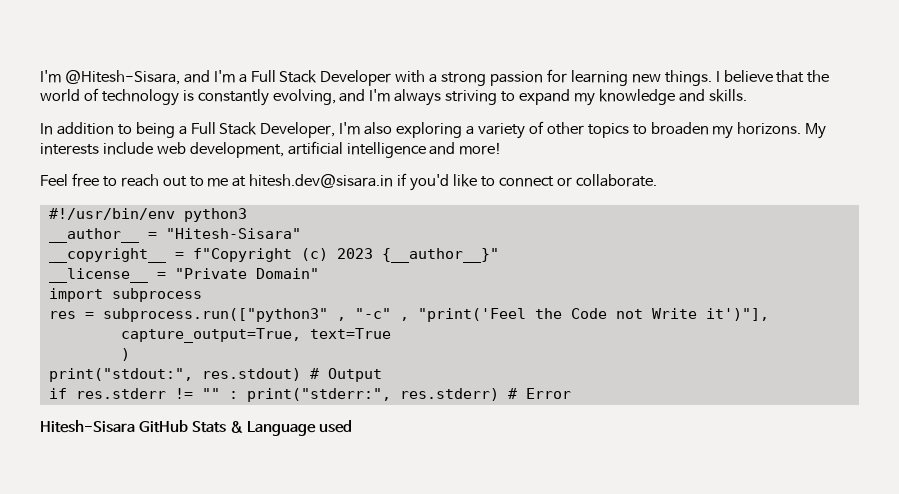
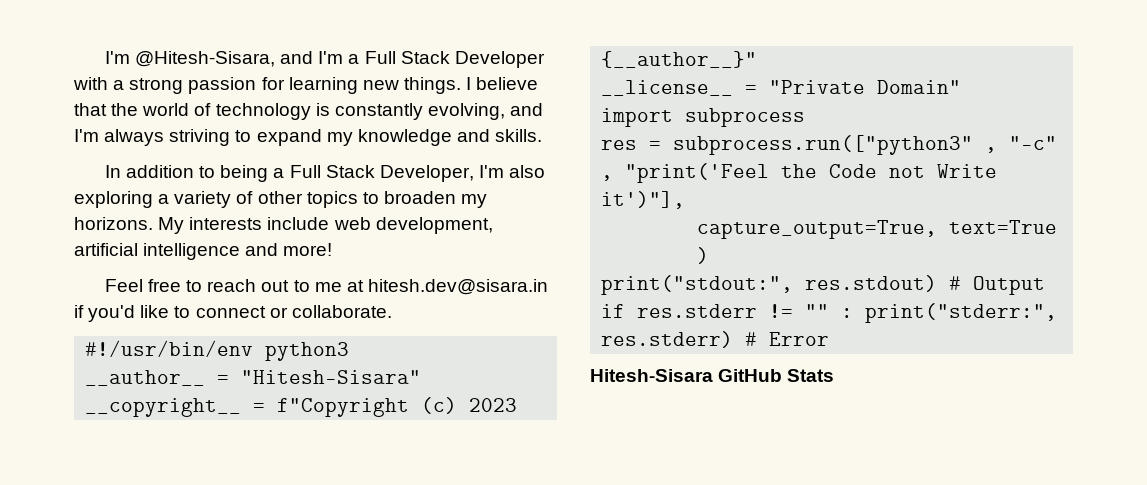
- Hitesh-Sisara GitHub Stats & Language used
+ Hitesh-Sisara GitHub Stats

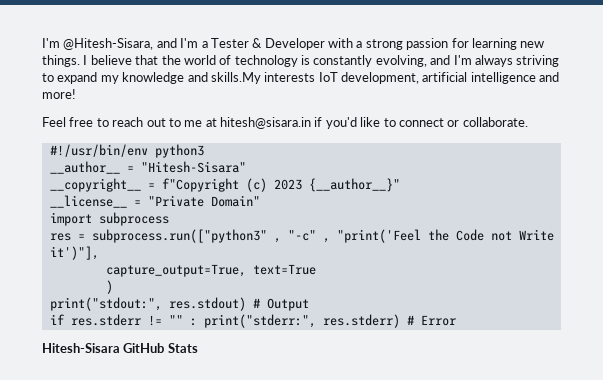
- I'm @Hitesh-Sisara, and I'm a Full Stack Developer with a strong passion for learning new things.
+ I'm @Hitesh-Sisara, and I'm a Tester & Developer with a strong passion for learning new things.
- I believe that the world of technology is constantly evolving, and I'm always striving to expand my knowledge and skills.
- In addition to being a Full Stack Developer, I'm also exploring a variety of other topics to broaden my horizons. My interests include web development, artificial intelligence and more!
+ I believe that the world of technology is constantly evolving, and I'm always striving to expand my knowledge and skills.My interests IoT development, artificial intelligence and more!
- Feel free to reach out to me at hitesh.dev@sisara.in if you'd like to connect or collaborate.
+ Feel free to reach out to me at hitesh@sisara.in if you'd like to connect or collaborate.

